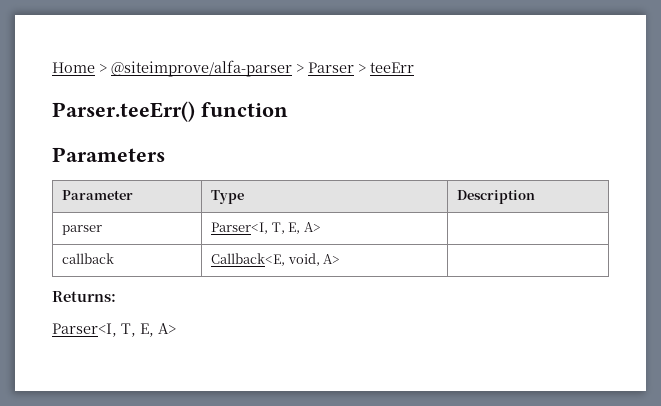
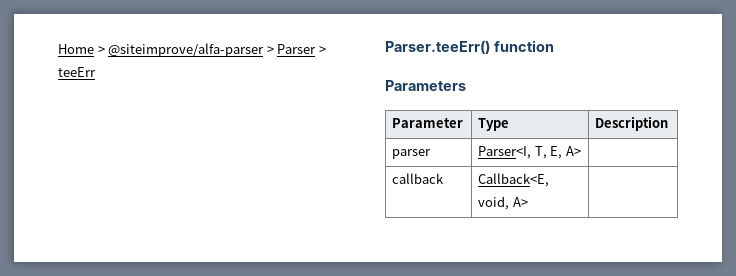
- Returns:
- Parser<I, T, E, A>

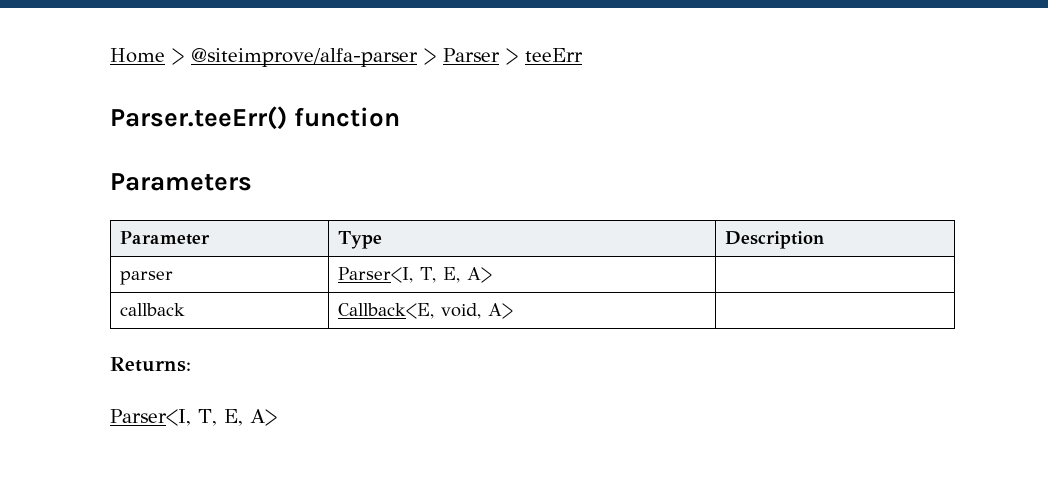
+ Returns:
+ Parser<I, T, E, A>

